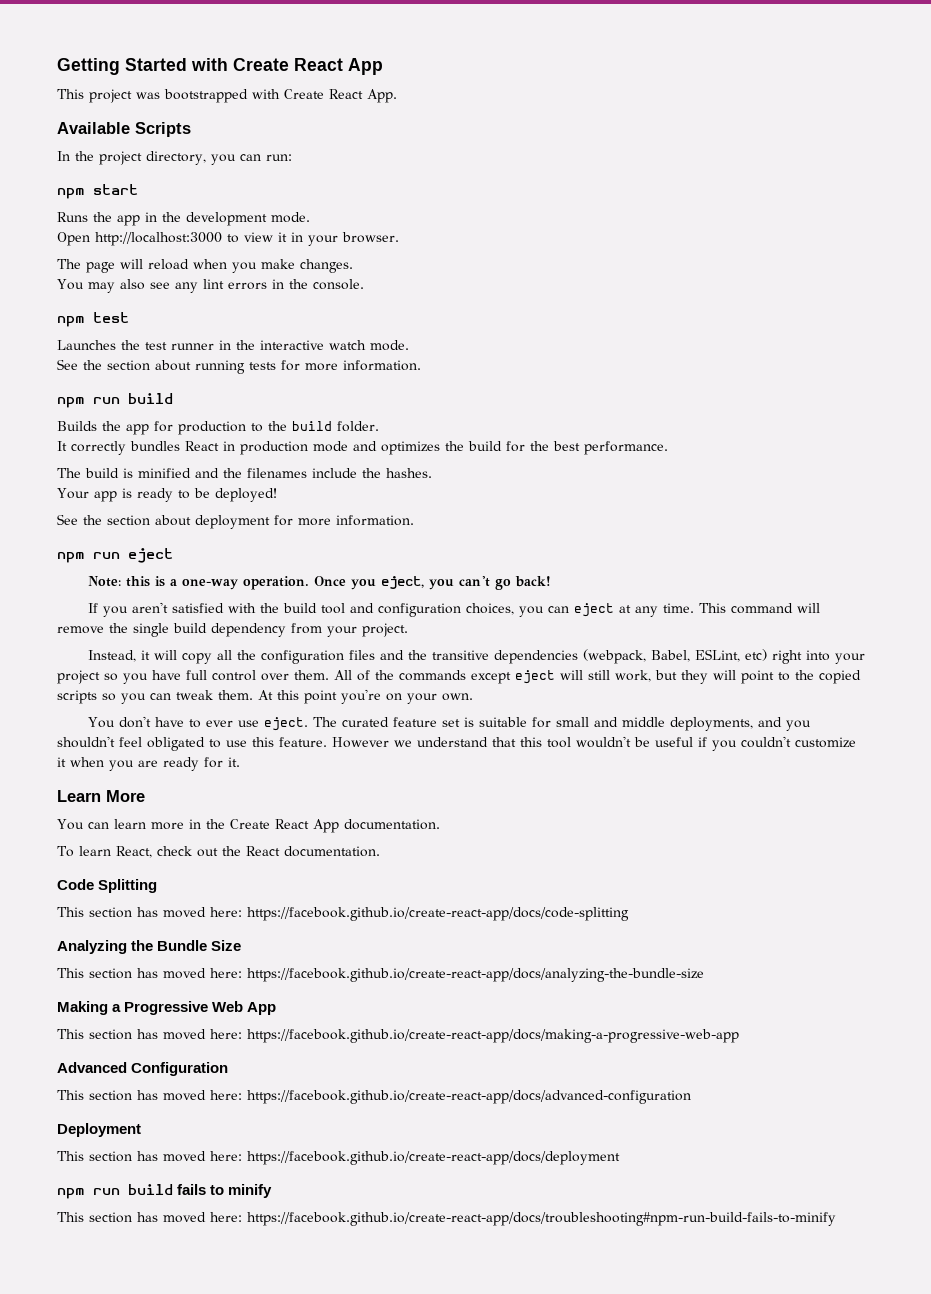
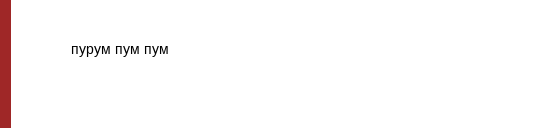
- Getting Started with Create React App
- This project was bootstrapped with Create React App.
- Available Scripts
- In the project directory, you can run:
- npm start
- Runs the app in the development mode.
- Open http://localhost:3000 to view it in your browser.
- The page will reload when you make changes.
- You may also see any lint errors in the console.
- npm test
- Launches the test runner in the interactive watch mode.
- See the section about running tests for more information.
- npm run build
- Builds the app for production to the build folder.
- It correctly bundles React in production mode and optimizes the build for the best performance.
- The build is minified and the filenames include the hashes.
- Your app is ready to be deployed!
- See the section about deployment for more information.
- npm run eject
- Note: this is a one-way operation. Once you eject, you can't go back!
- If you aren't satisfied with the build tool and configuration choices, you can eject at any time. This command will remove the single build dependency from your project.
- Instead, it will copy all the configuration files and the transitive dependencies (webpack, Babel, ESLint, etc) right into your project so you have full control over them. All of the commands except eject will still work, but they will point to the copied scripts so you can tweak them. At this point you're on your own.
- You don't have to ever use eject. The curated feature set is suitable for small and middle deployments, and you shouldn't feel obligated to use this feature. However we understand that this tool wouldn't be useful if you couldn't customize it when you are ready for it.
- Learn More
- You can learn more in the Create React App documentation.
- To learn React, check out the React documentation.
- Code Splitting
- This section has moved here: https://facebook.github.io/create-react-app/docs/code-splitting
- Analyzing the Bundle Size
- This section has moved here: https://facebook.github.io/create-react-app/docs/analyzing-the-bundle-size
- Making a Progressive Web App
- This section has moved here: https://facebook.github.io/create-react-app/docs/making-a-progressive-web-app
- Advanced Configuration
- This section has moved here: https://facebook.github.io/create-react-app/docs/advanced-configuration
- Deployment
- This section has moved here: https://facebook.github.io/create-react-app/docs/deployment
- npm run build fails to minify
- This section has moved here: https://facebook.github.io/create-react-app/docs/troubleshooting#npm-run-build-fails-to-minify
+ пурум пум пум

